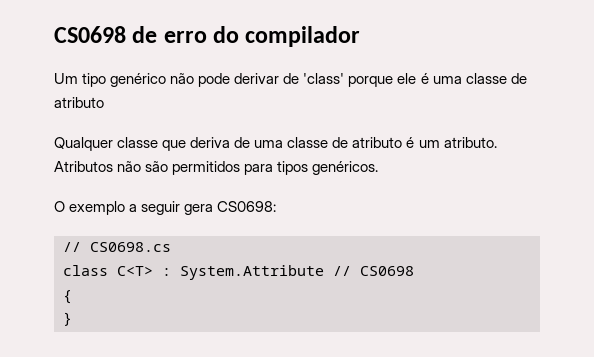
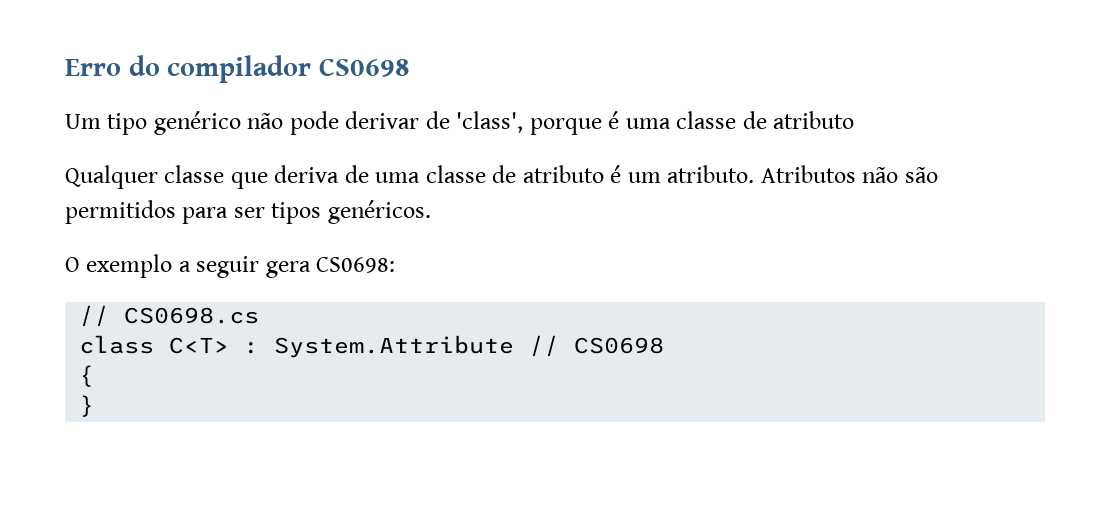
- CS0698 de erro do compilador
+ Erro do compilador CS0698
- Um tipo genérico não pode derivar de 'class' porque ele é uma classe de atributo
+ Um tipo genérico não pode derivar de 'class', porque é uma classe de atributo
- Atributos não são permitidos para tipos genéricos.
+ Atributos não são permitidos para ser tipos genéricos.

